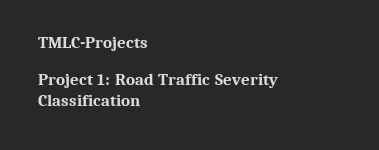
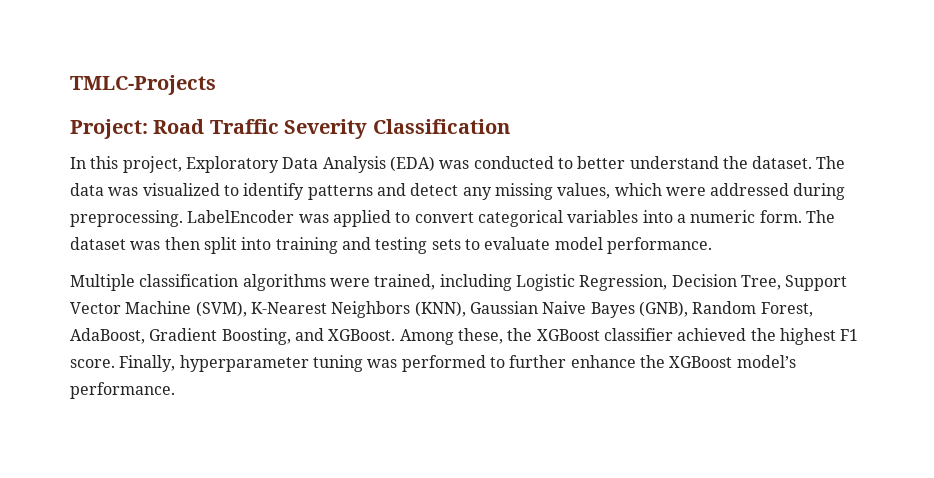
- Project 1: Road Traffic Severity Classification
+ Project: Road Traffic Severity Classification
+ In this project, Exploratory Data Analysis (EDA) was conducted to better understand the dataset. The data was visualized to identify patterns and detect any missing values, which were addressed during preprocessing. LabelEncoder was applied to convert categorical variables into a numeric form. The dataset was then split into training and testing sets to evaluate model performance.
+ Multiple classification algorithms were trained, including Logistic Regression, Decision Tree, Support Vector Machine (SVM), K-Nearest Neighbors (KNN), Gaussian Naive Bayes (GNB), Random Forest, AdaBoost, Gradient Boosting, and XGBoost. Among these, the XGBoost classifier achieved the highest F1 score. Finally, hyperparameter tuning was performed to further enhance the XGBoost model’s performance.

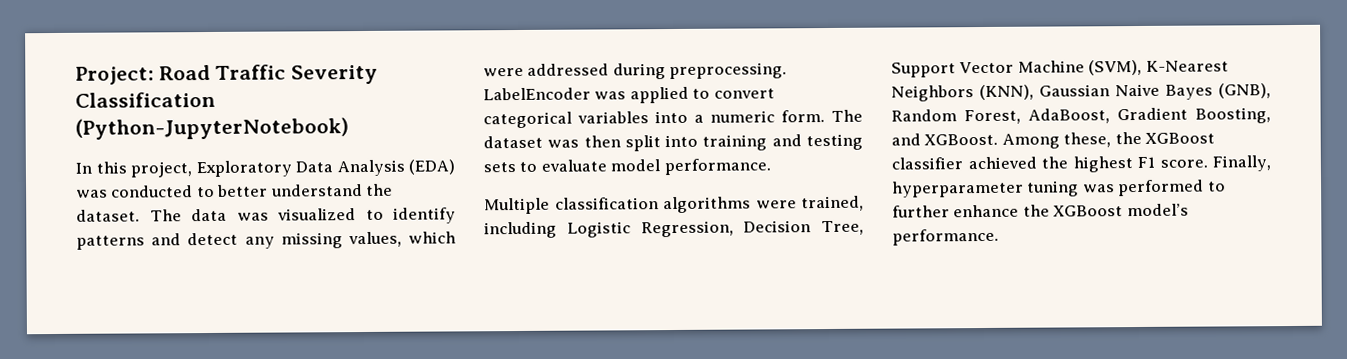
- TMLC-Projects
- Project: Road Traffic Severity Classification
+ Project: Road Traffic Severity Classification (Python-JupyterNotebook)

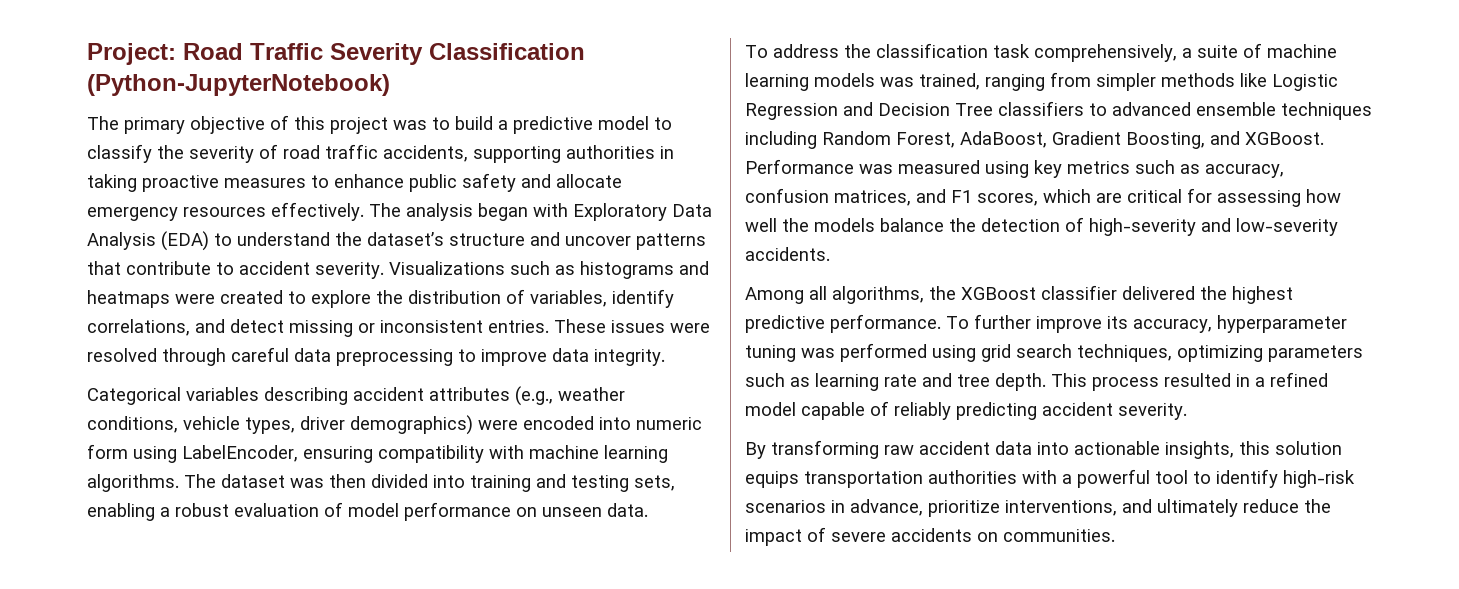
- In this project, Exploratory Data Analysis (EDA) was conducted to better understand the dataset. The data was visualized to identify patterns and detect any missing values, which were addressed during preprocessing. LabelEncoder was applied to convert categorical variables into a numeric form.
+ The primary objective of this project was to build a predictive model to classify the severity of road traffic accidents, supporting authorities in taking proactive measures to enhance public safety and allocate emergency resources effectively. The analysis began with Exploratory Data Analysis (EDA) to understand the dataset’s structure and uncover patterns that contribute to accident severity. Visualizations such as histograms and heatmaps were created to explore the distribution of variables, identify correlations, and detect missing or inconsistent entries. These issues were resolved through careful data preprocessing to improve data integrity.
+ Categorical variables describing accident attributes (e.g., weather conditions, vehicle types, driver demographics) were encoded into numeric form using LabelEncoder, ensuring compatibility with machine learning algorithms.
- The dataset was then split into training and testing sets to evaluate model performance.
- Multiple classification algorithms were trained, including Logistic Regression, Decision Tree, Support Vector Machine (SVM), K-Nearest Neighbors (KNN), Gaussian Naive Bayes (GNB), Random Forest, AdaBoost, Gradient Boosting, and XGBoost.
+ The dataset was then divided into training and testing sets, enabling a robust evaluation of model performance on unseen data.
+ To address the classification task comprehensively, a suite of machine learning models was trained, ranging from simpler methods like Logistic Regression and Decision Tree classifiers to advanced ensemble techniques including Random Forest, AdaBoost, Gradient Boosting, and XGBoost.
- Among these, the XGBoost classifier achieved the highest F1 score. Finally, hyperparameter tuning was performed to further enhance the XGBoost model’s performance.
+ Performance was measured using key metrics such as accuracy, confusion matrices, and F1 scores, which are critical for assessing how well the models balance the detection of high-severity and low-severity accidents.
+ Among all algorithms, the XGBoost classifier delivered the highest predictive performance. To further improve its accuracy, hyperparameter tuning was performed using grid search techniques, optimizing parameters such as learning rate and tree depth. This process resulted in a refined model capable of reliably predicting accident severity.
+ By transforming raw accident data into actionable insights, this solution equips transportation authorities with a powerful tool to identify high-risk scenarios in advance, prioritize interventions, and ultimately reduce the impact of severe accidents on communities.

